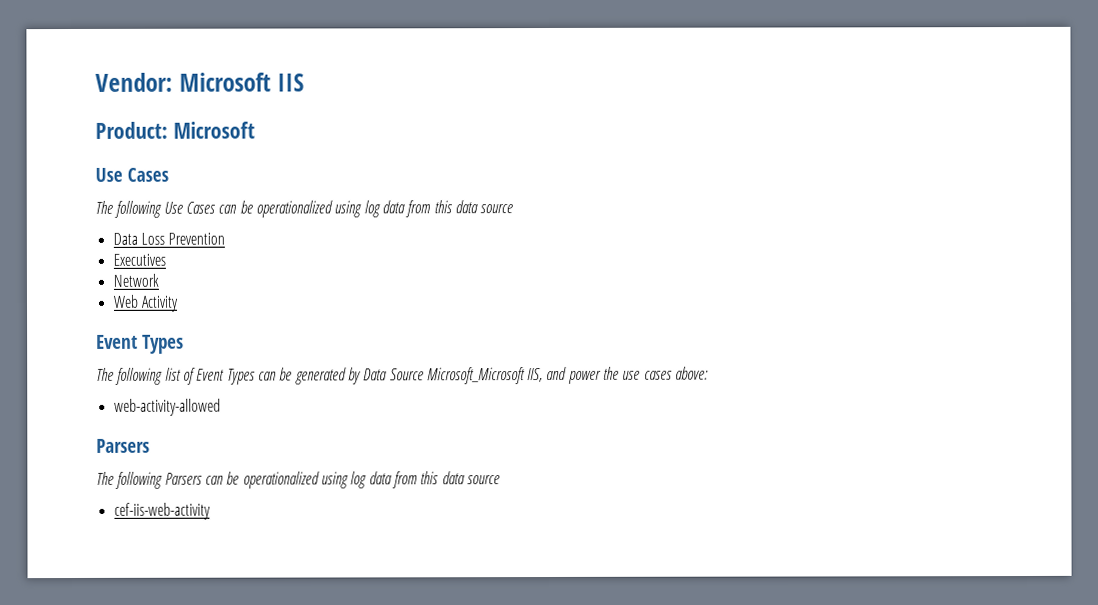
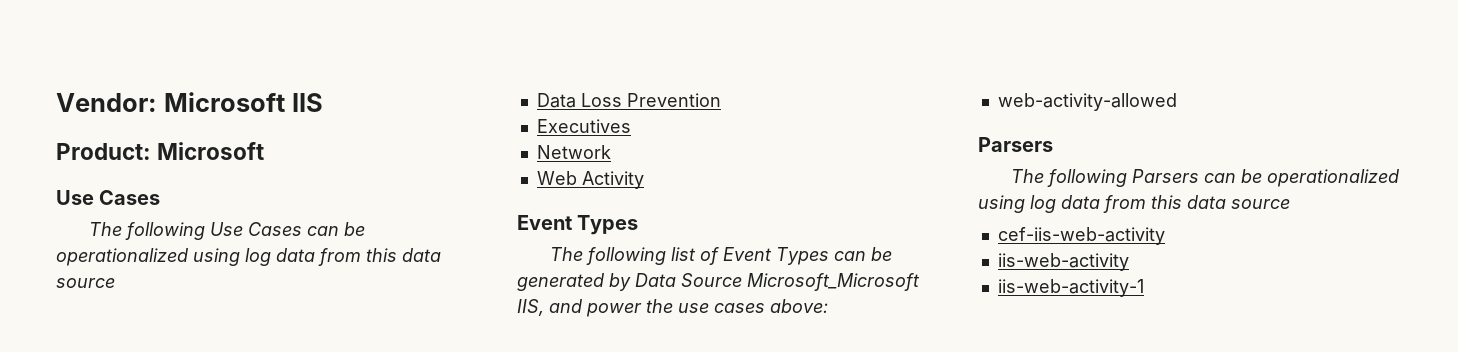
+ iis-web-activity
+ iis-web-activity-1

